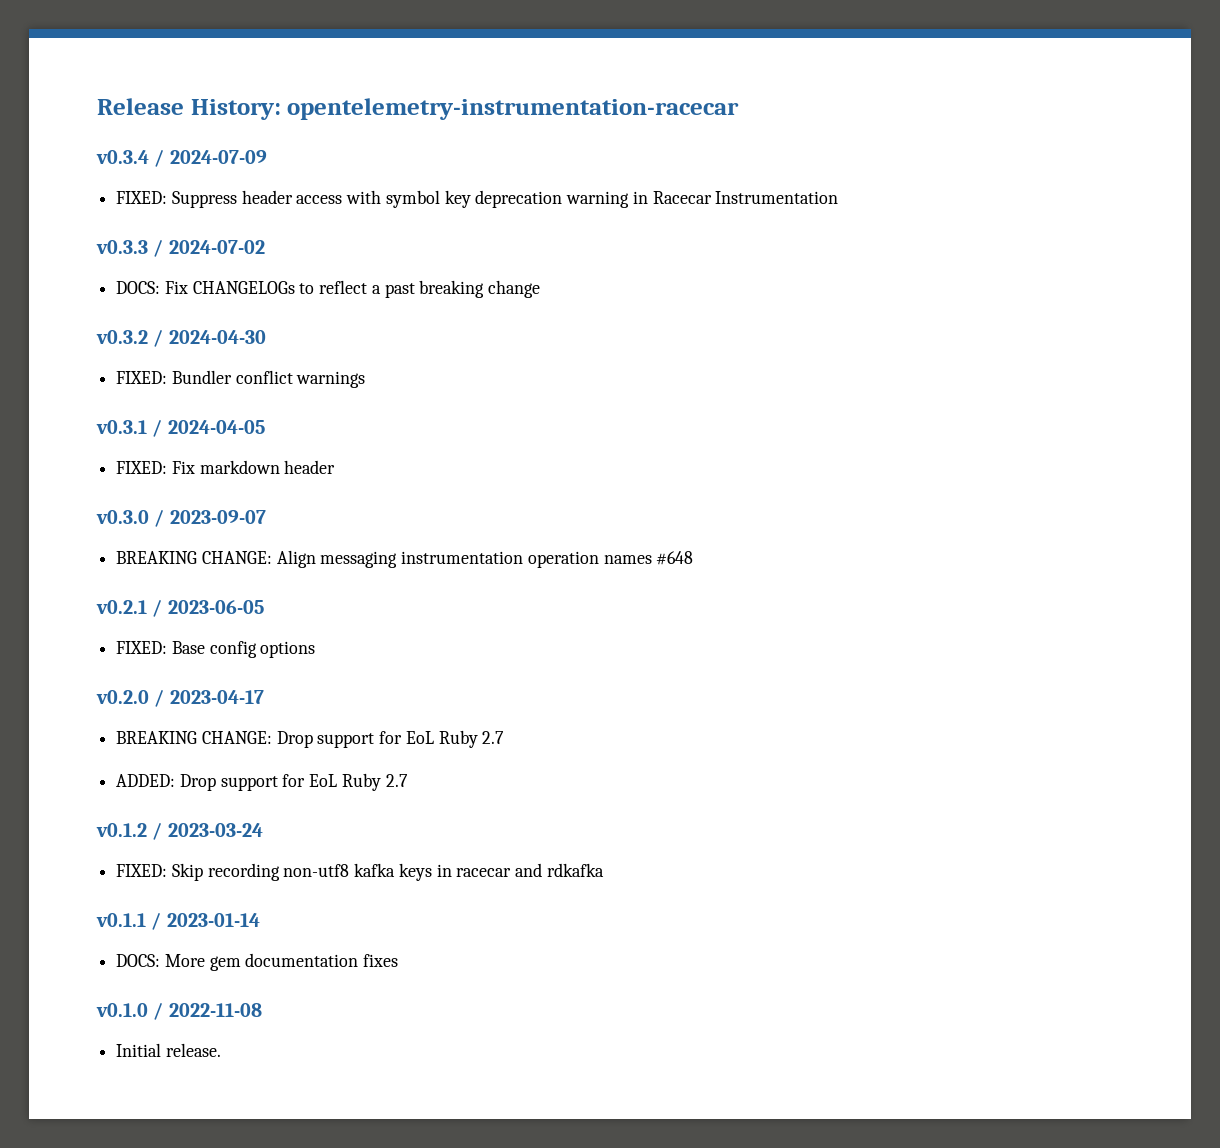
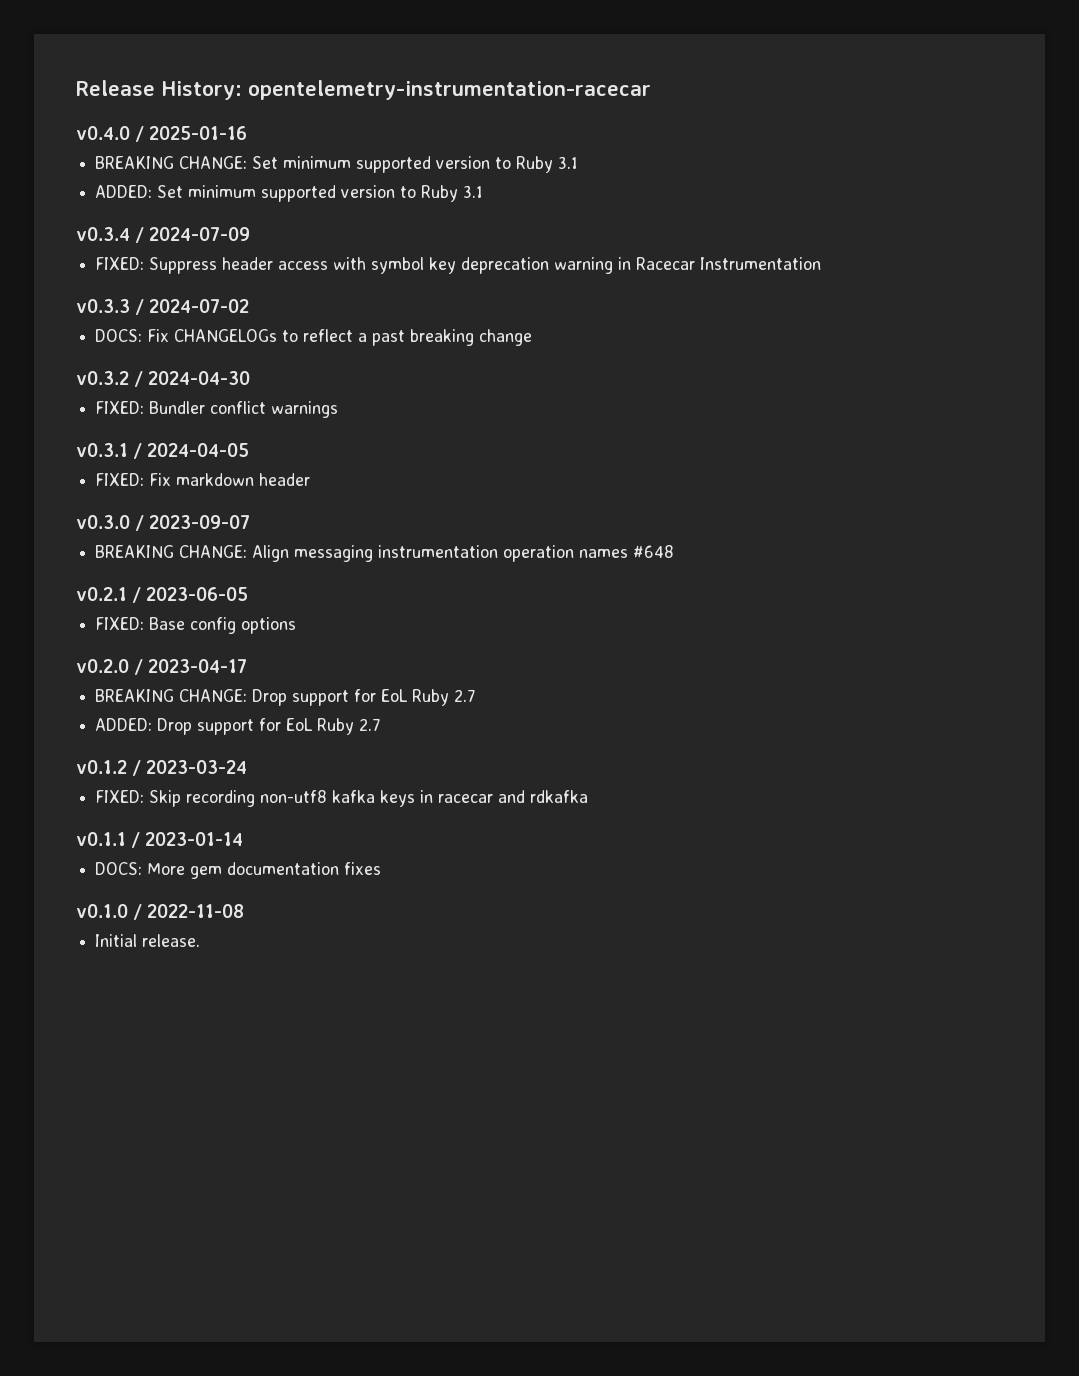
+ v0.4.0 / 2025-01-16
+ BREAKING CHANGE: Set minimum supported version to Ruby 3.1
+ ADDED: Set minimum supported version to Ruby 3.1

